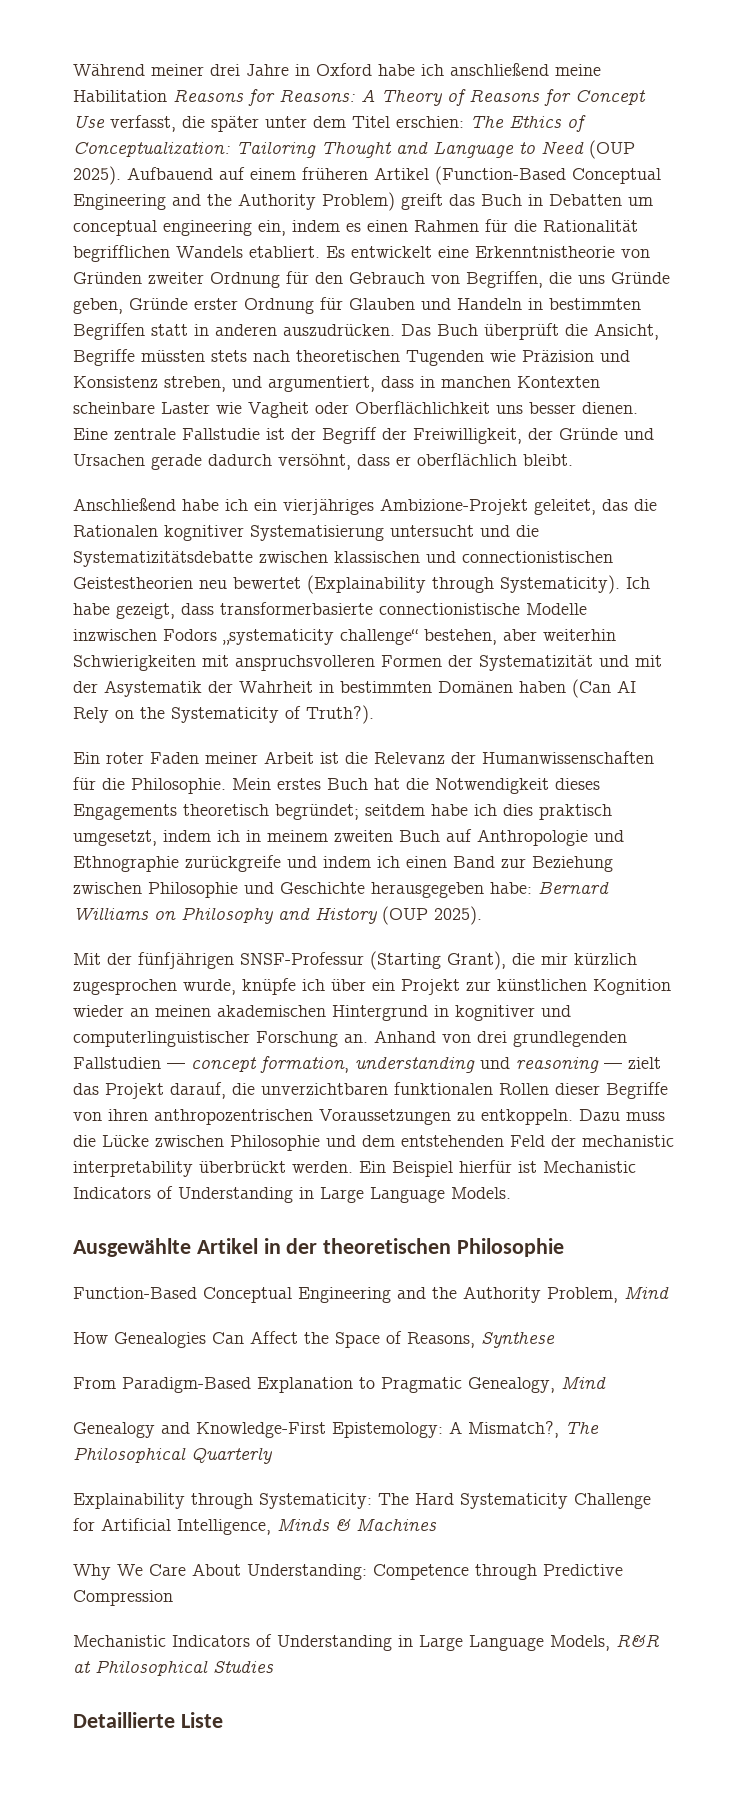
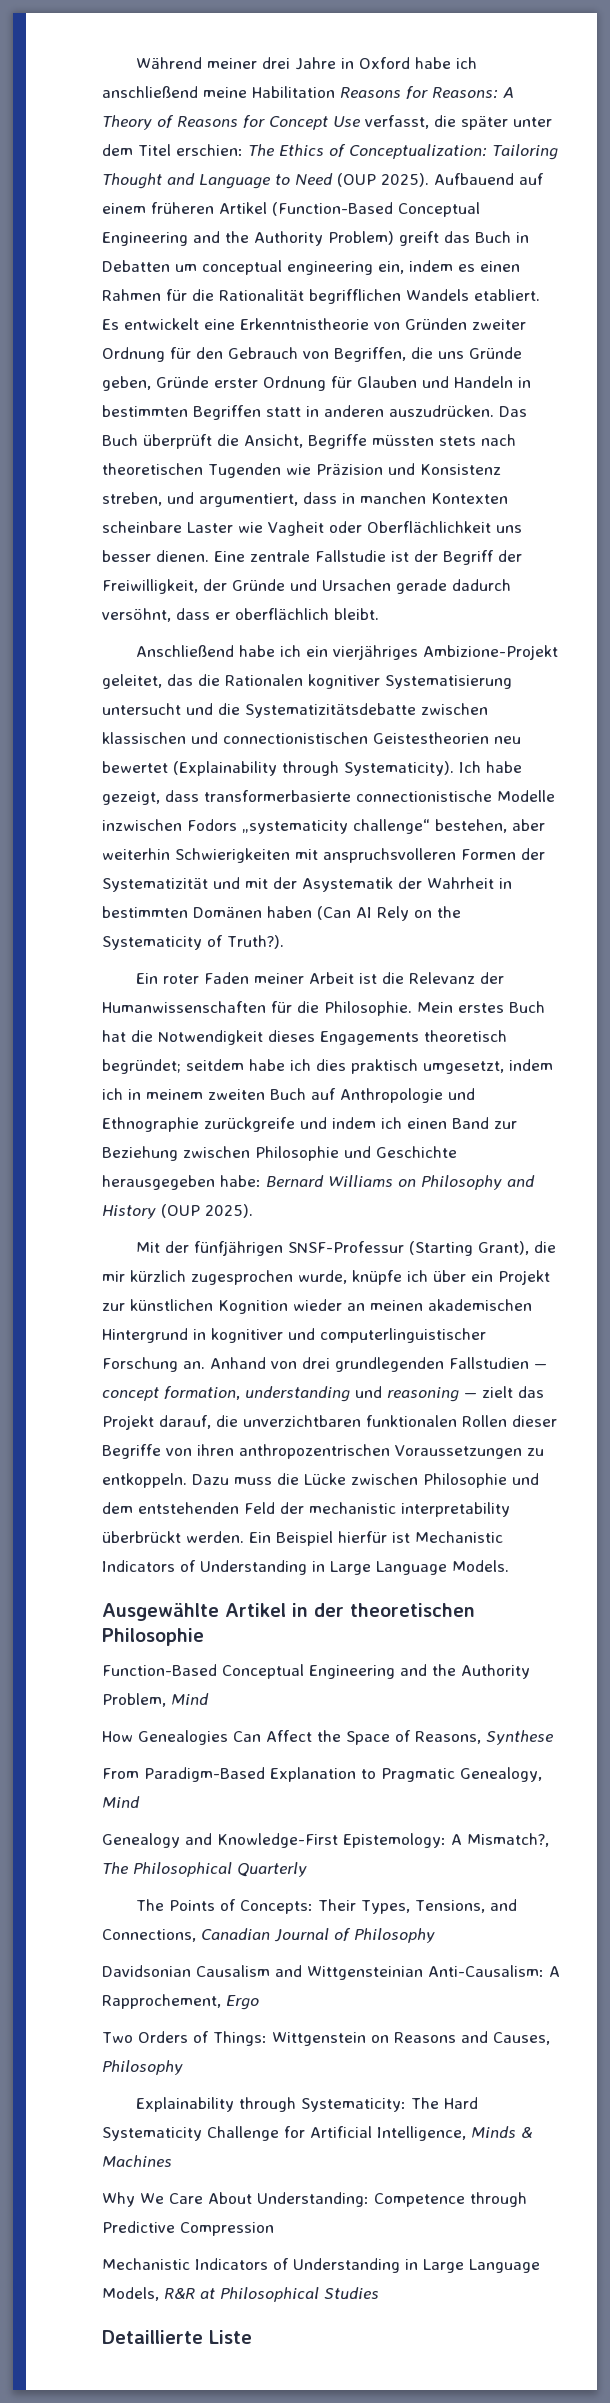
+ The Points of Concepts: Their Types, Tensions, and Connections, Canadian Journal of Philosophy
+ Davidsonian Causalism and Wittgensteinian Anti-Causalism: A Rapprochement, Ergo
+ Two Orders of Things: Wittgenstein on Reasons and Causes, Philosophy

